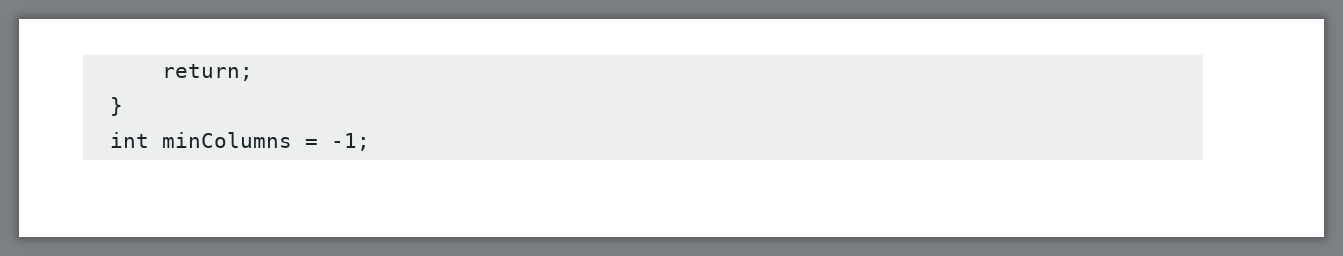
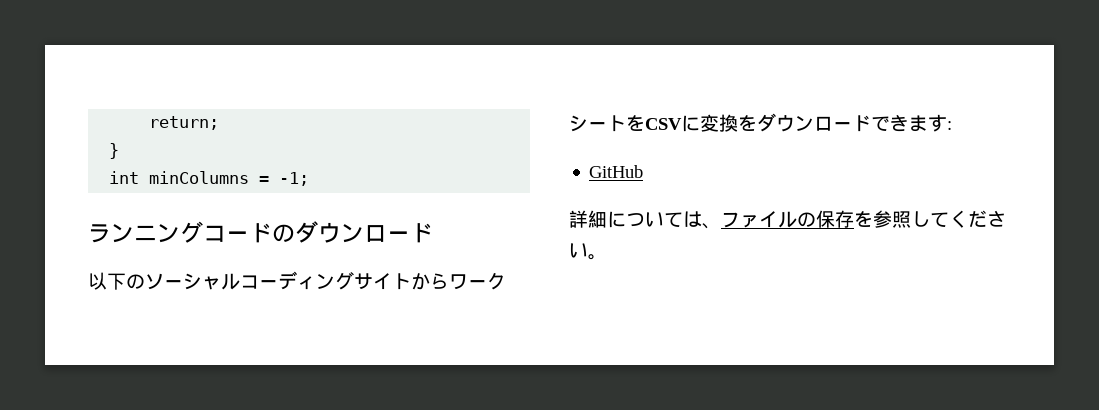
+ ランニングコードのダウンロード
+ 以下のソーシャルコーディングサイトからワークシートをCSVに変換をダウンロードできます:
+ GitHub
+ 詳細については、ファイルの保存を参照してください。

